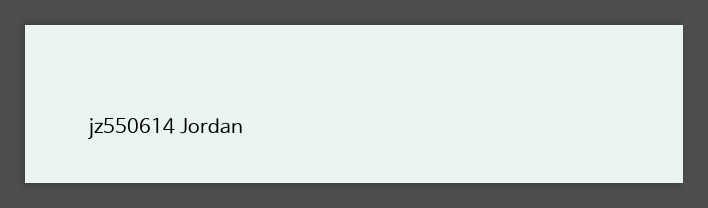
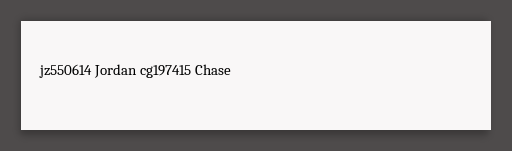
- jz550614 Jordan
+ jz550614 Jordan cg197415 Chase

